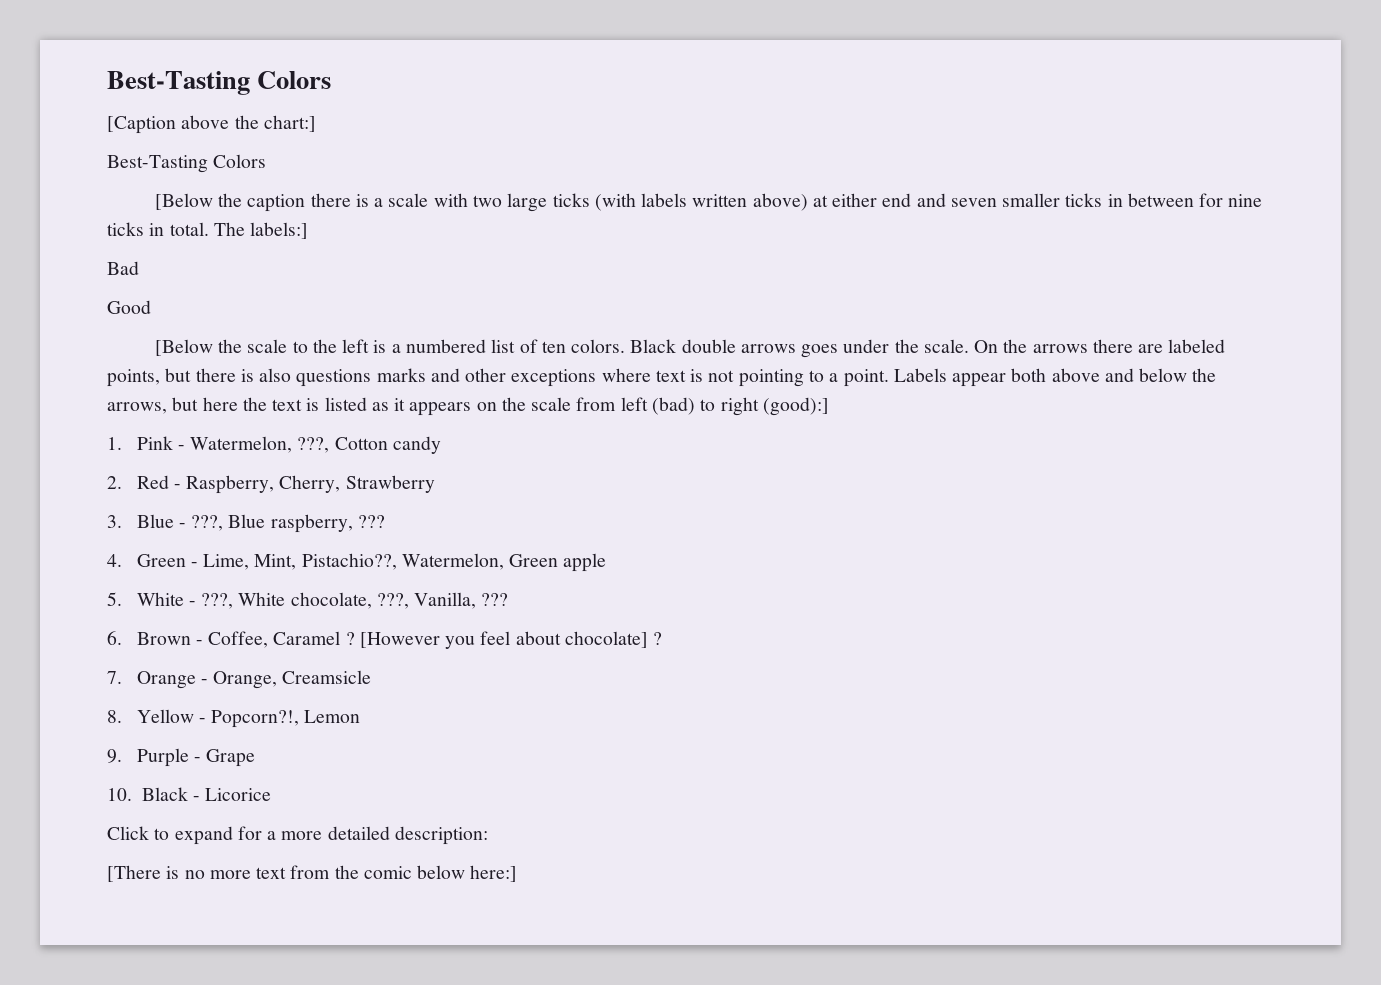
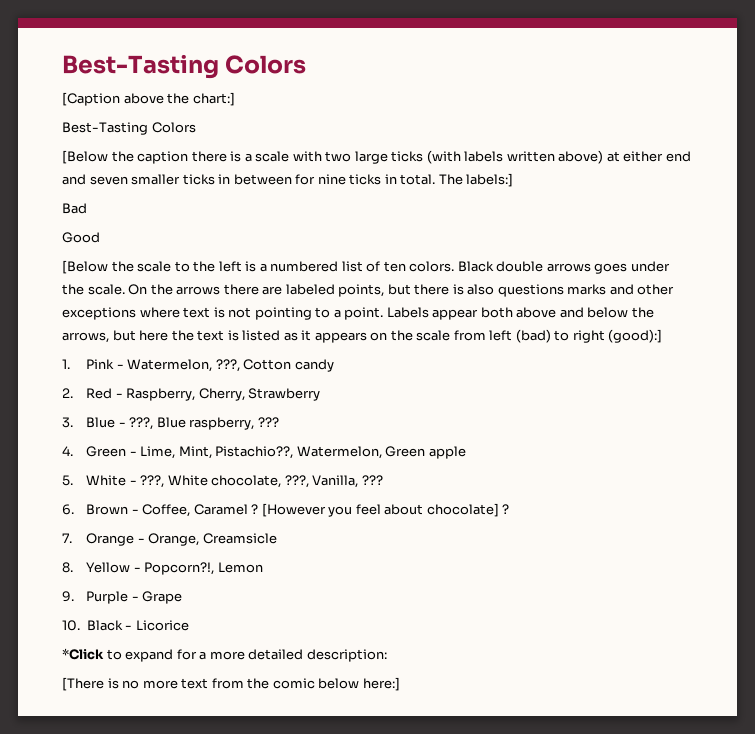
- Click to expand for a more detailed description:
+ *Click to expand for a more detailed description:

